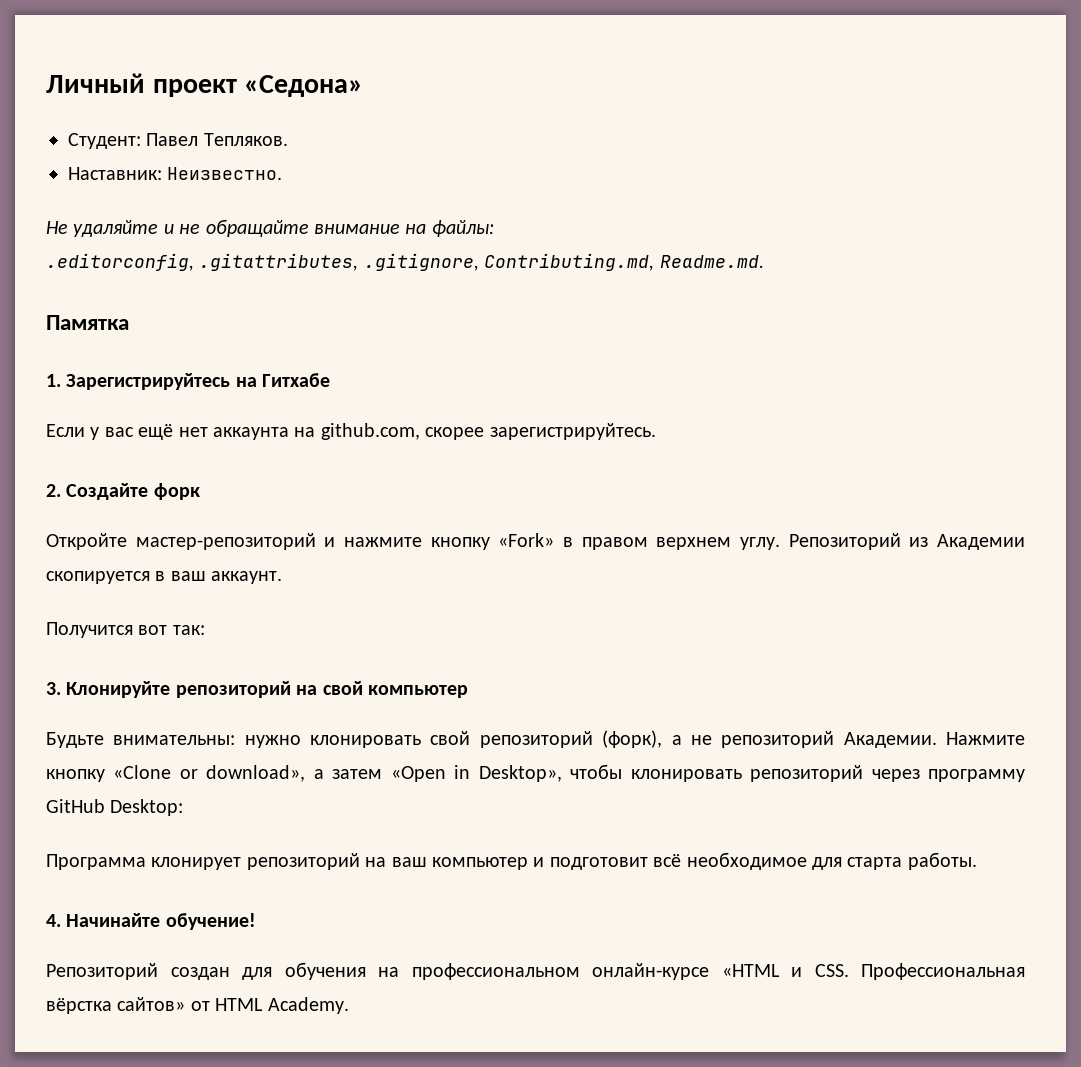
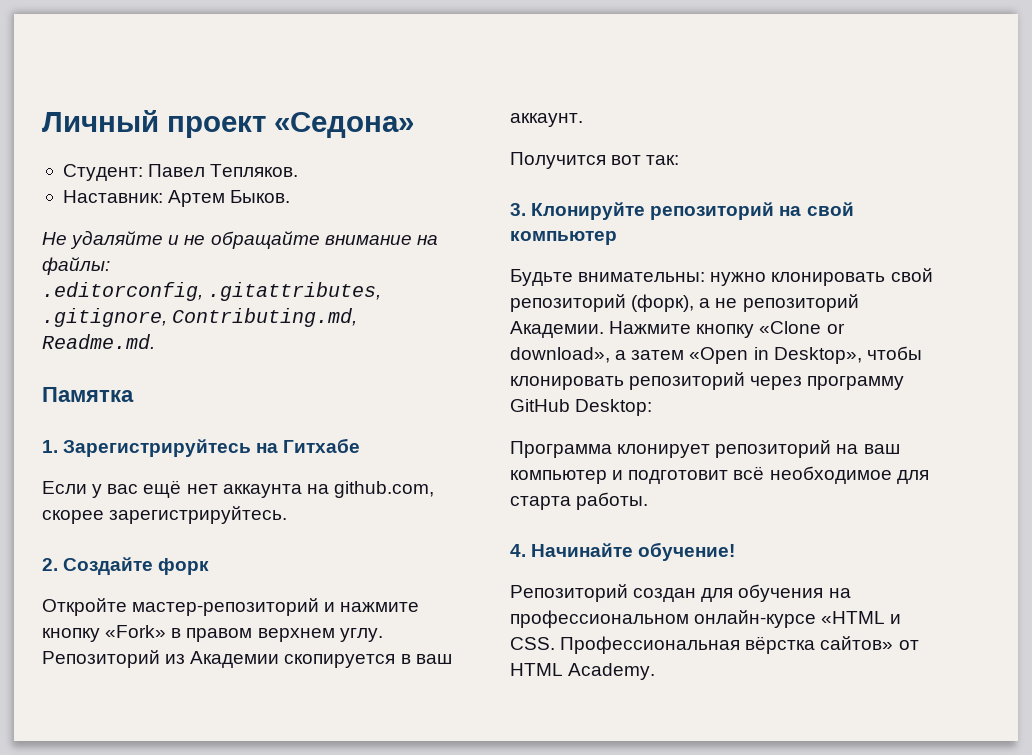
- Наставник: Неизвестно.
+ Наставник: Артем Быков.

